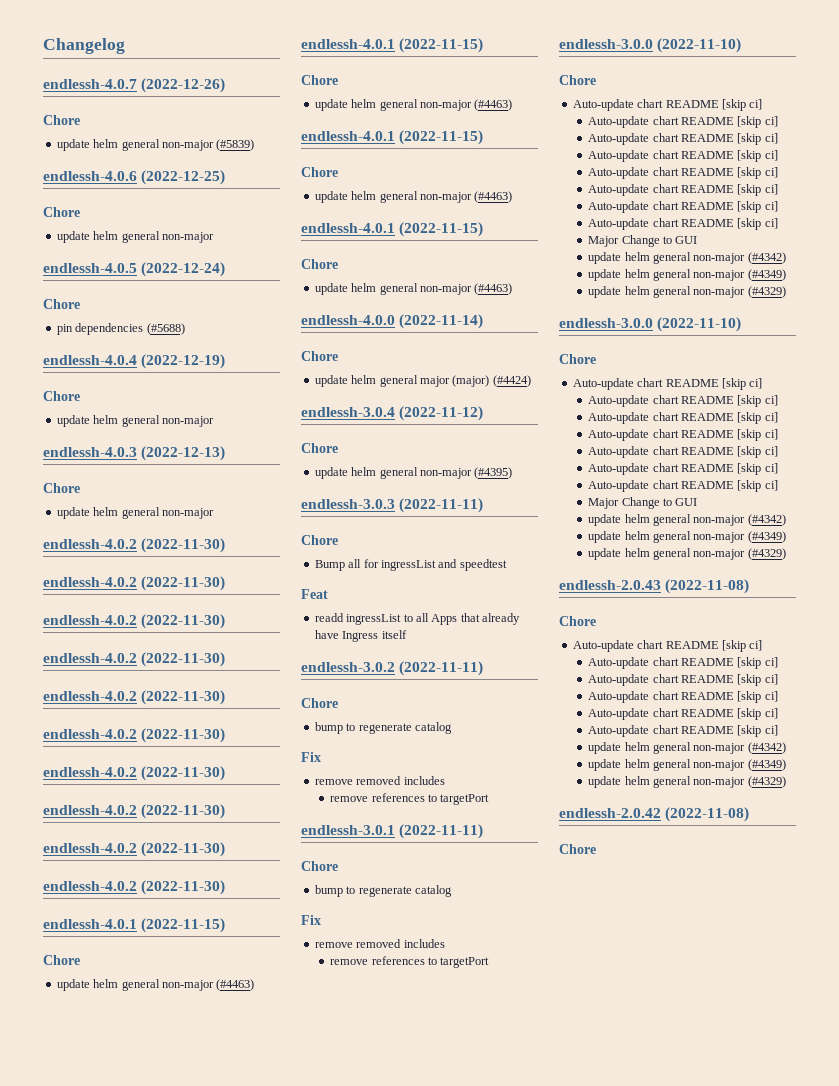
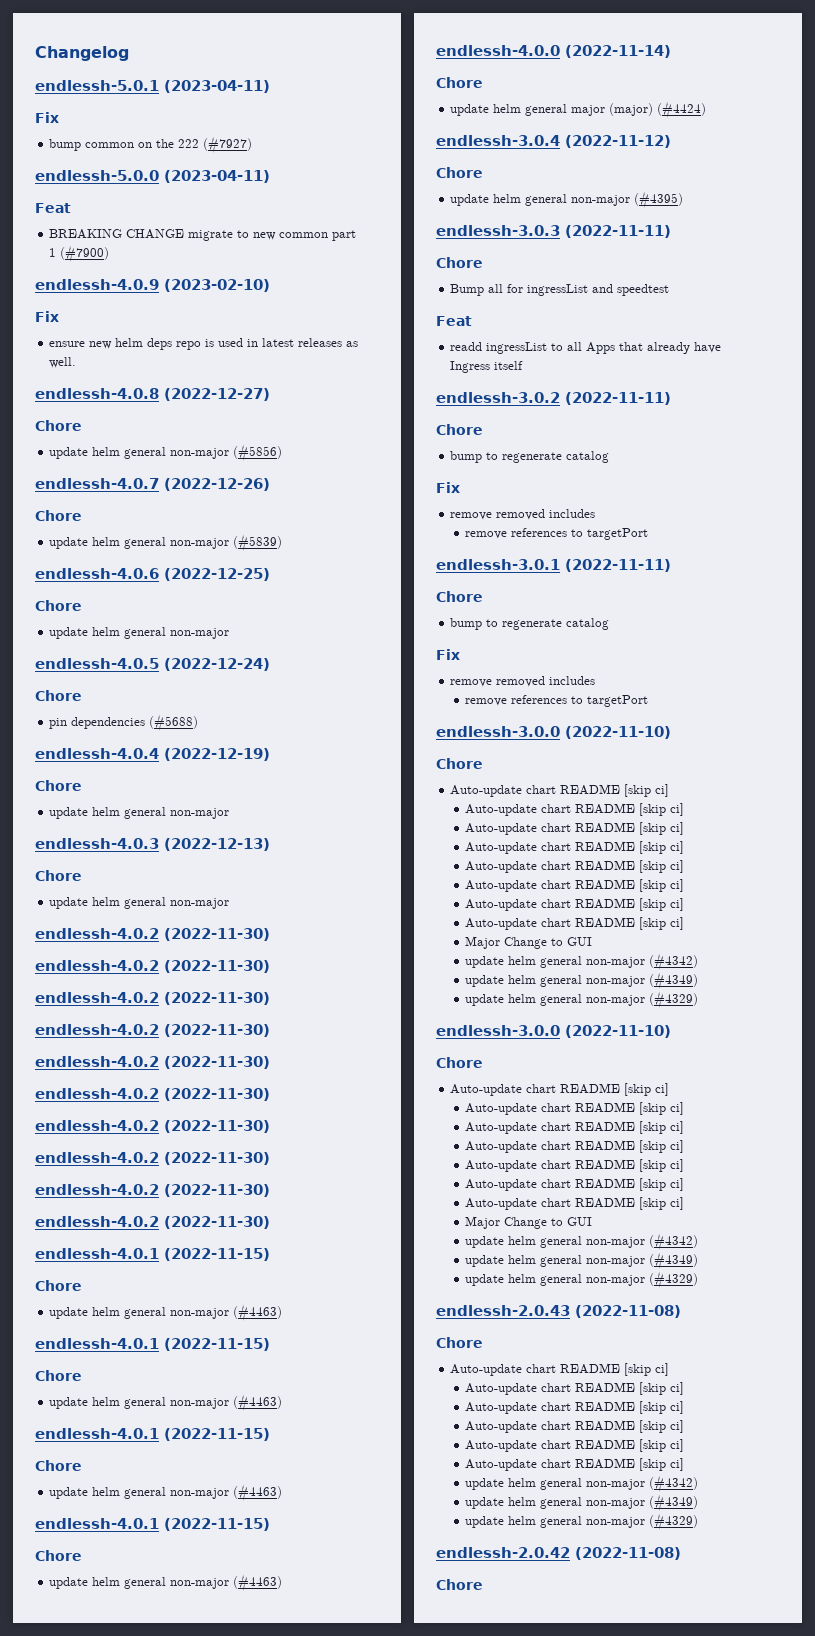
+ endlessh-5.0.1 (2023-04-11)
+ Fix
+ bump common on the 222 (#7927)
+ endlessh-5.0.0 (2023-04-11)
+ Feat
+ BREAKING CHANGE migrate to new common part 1 (#7900)
+ endlessh-4.0.9 (2023-02-10)
+ Fix
+ ensure new helm deps repo is used in latest releases as well.
+ endlessh-4.0.8 (2022-12-27)
+ Chore
+ update helm general non-major (#5856)

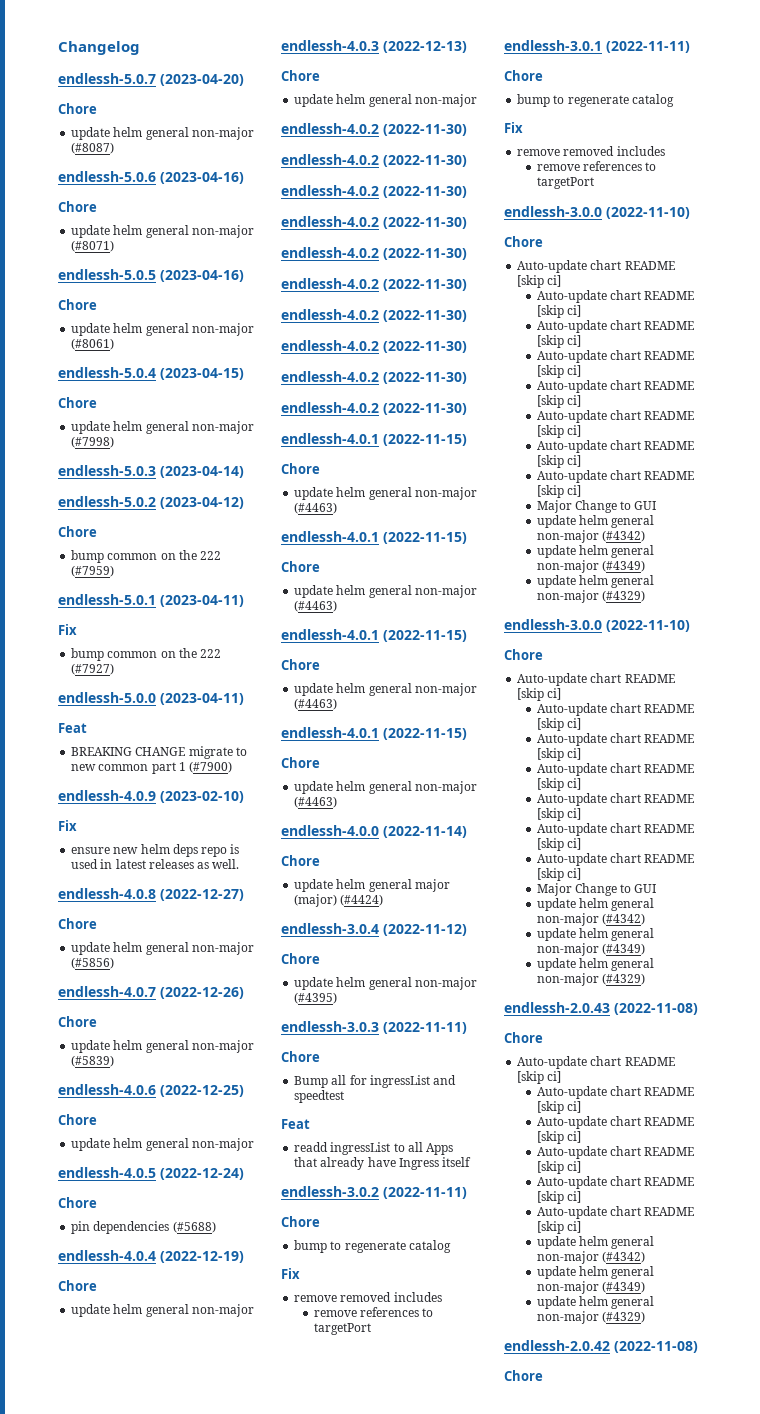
+ endlessh-5.0.7 (2023-04-20)
+ Chore
+ update helm general non-major (#8087)
+ endlessh-5.0.6 (2023-04-16)
+ Chore
+ update helm general non-major (#8071)
+ endlessh-5.0.5 (2023-04-16)
+ Chore
+ update helm general non-major (#8061)
+ endlessh-5.0.4 (2023-04-15)
+ Chore
+ update helm general non-major (#7998)
+ endlessh-5.0.3 (2023-04-14)
+ endlessh-5.0.2 (2023-04-12)
+ Chore
+ bump common on the 222 (#7959)

